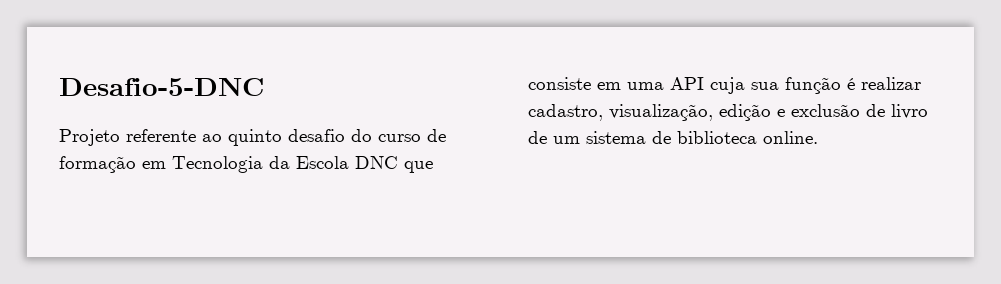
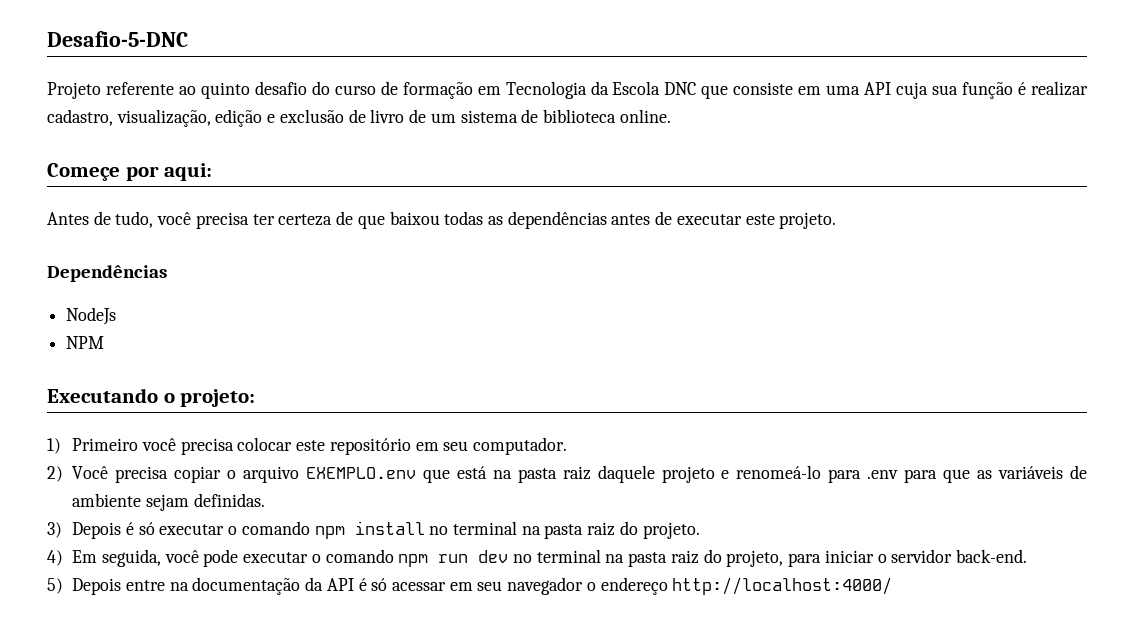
+ Começe por aqui:
+ Antes de tudo, você precisa ter certeza de que baixou todas as dependências antes de executar este projeto.
+ Dependências
+ NodeJs
+ NPM
+ Executando o projeto:
+ 1) Primeiro você precisa colocar este repositório em seu computador.
+ 2) Você precisa copiar o arquivo EXEMPLO.env que está na pasta raiz daquele projeto e renomeá-lo para .env para que as variáveis de ambiente sejam definidas.
+ 3) Depois é só executar o comando npm install no terminal na pasta raiz do projeto.
+ 4) Em seguida, você pode executar o comando npm run dev no terminal na pasta raiz do projeto, para iniciar o servidor back-end.
+ 5) Depois entre na documentação da API é só acessar em seu navegador o endereço http://localhost:4000/

